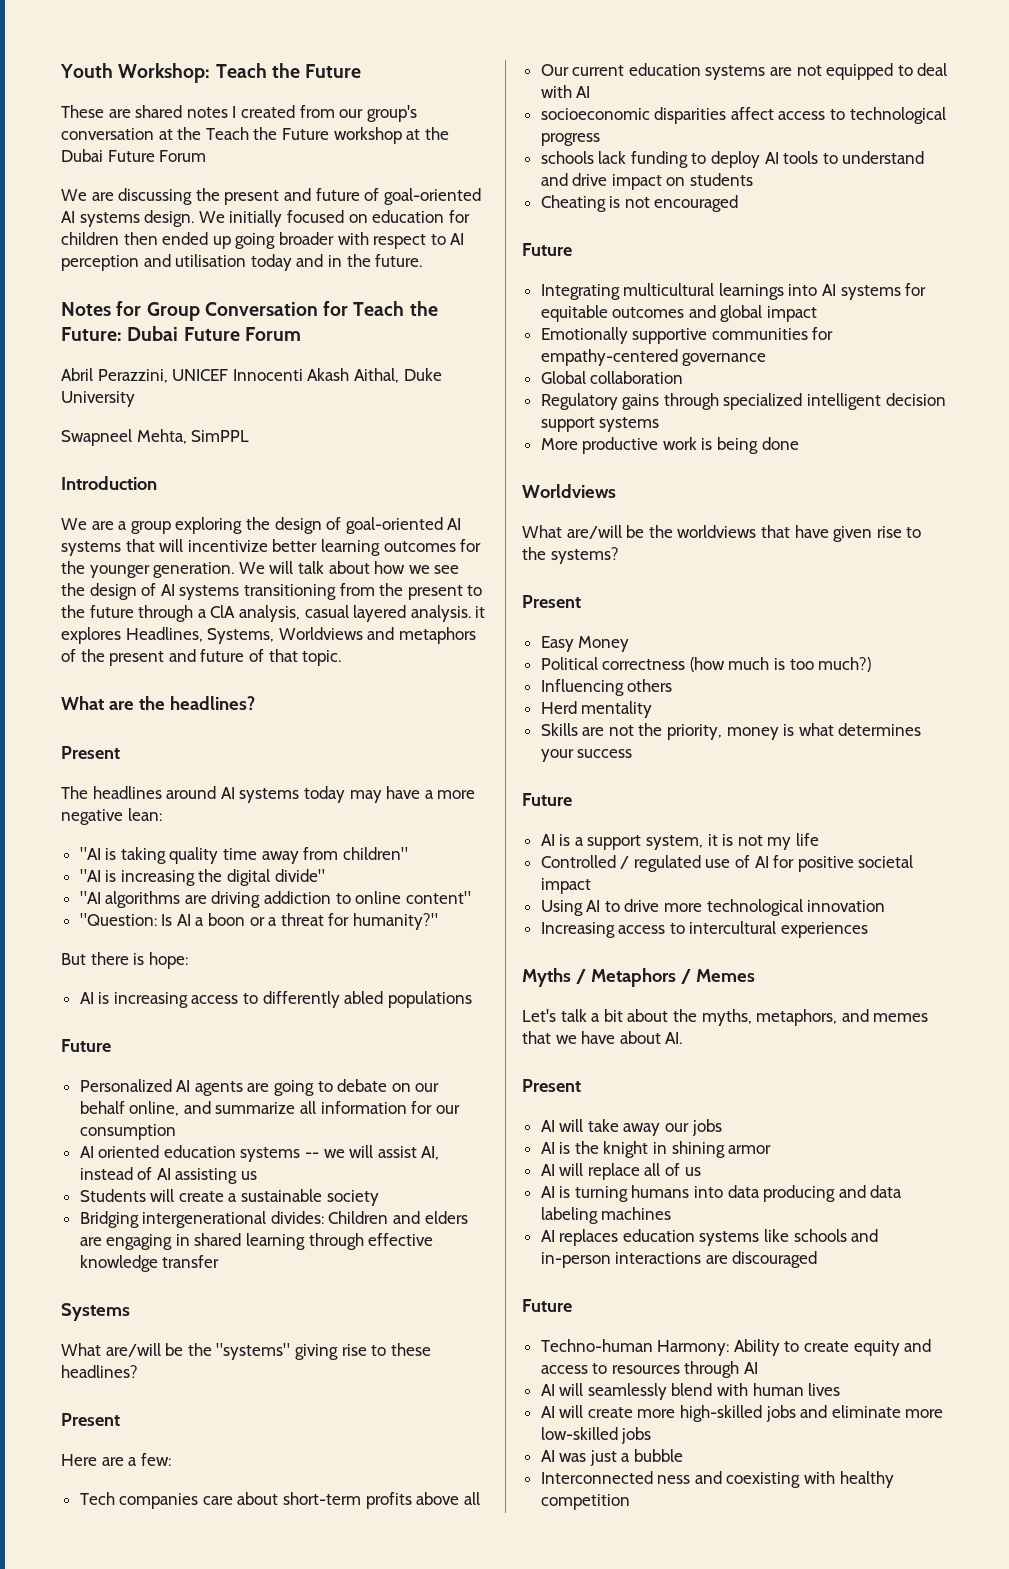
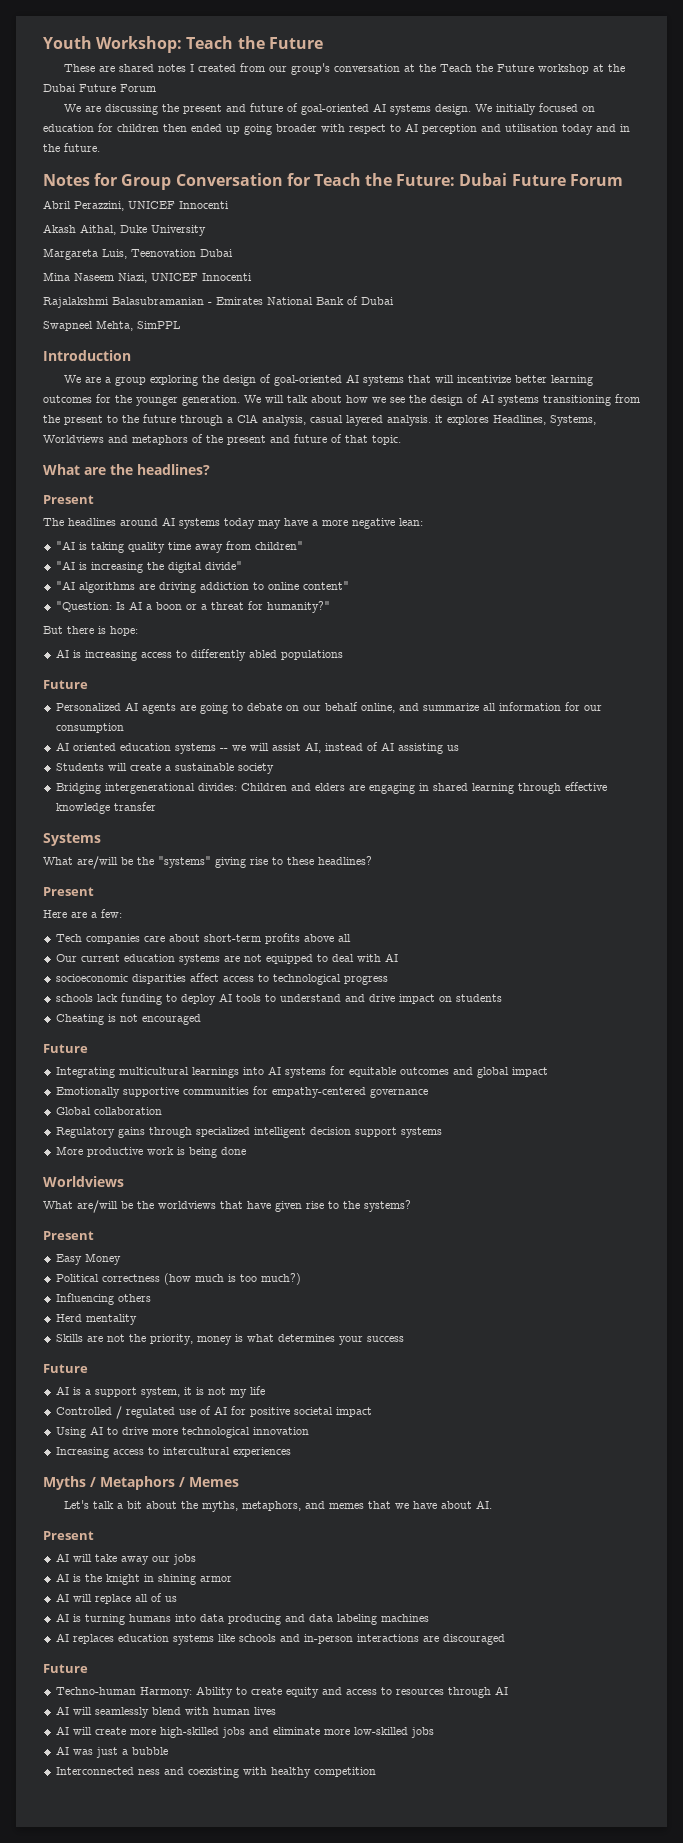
- Abril Perazzini, UNICEF Innocenti Akash Aithal, Duke University
+ Abril Perazzini, UNICEF Innocenti
+ Akash Aithal, Duke University
+ Margareta Luis, Teenovation Dubai
+ Mina Naseem Niazi, UNICEF Innocenti
+ Rajalakshmi Balasubramanian - Emirates National Bank of Dubai

